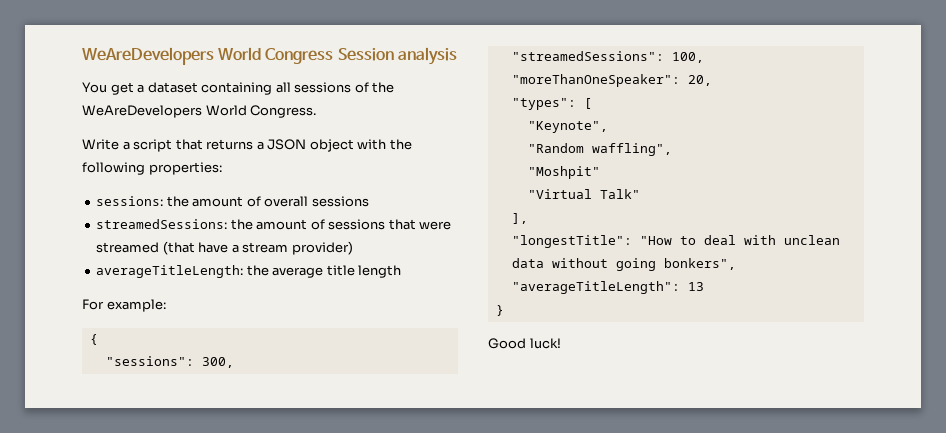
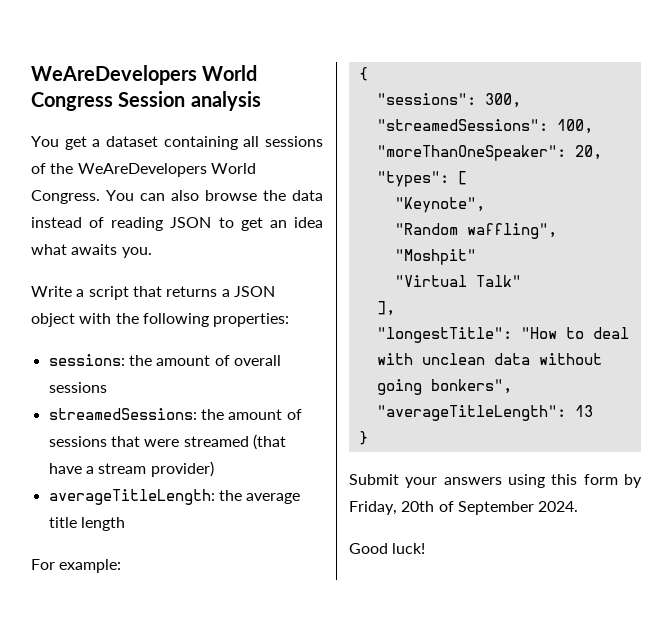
+ You can also browse the data instead of reading JSON to get an idea what awaits you.
+ Submit your answers using this form by Friday, 20th of September 2024.

